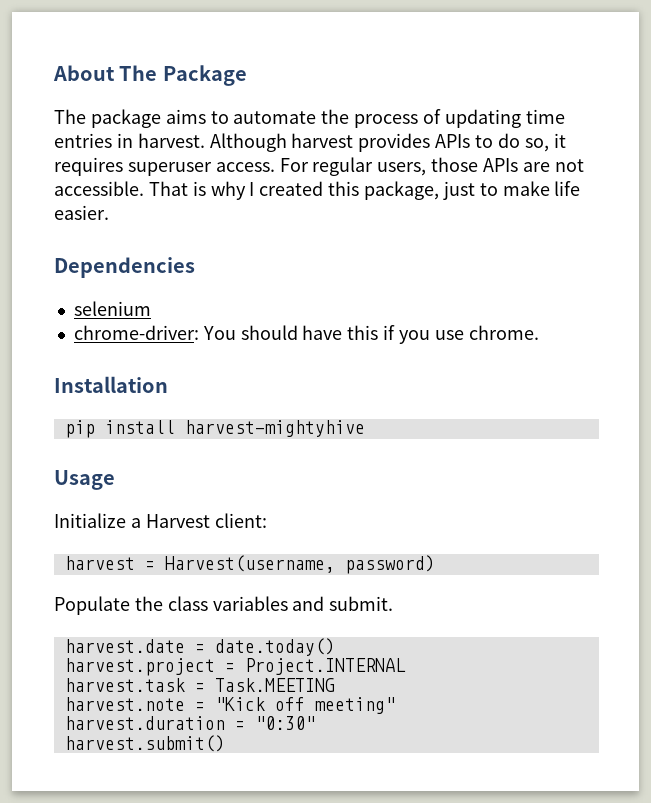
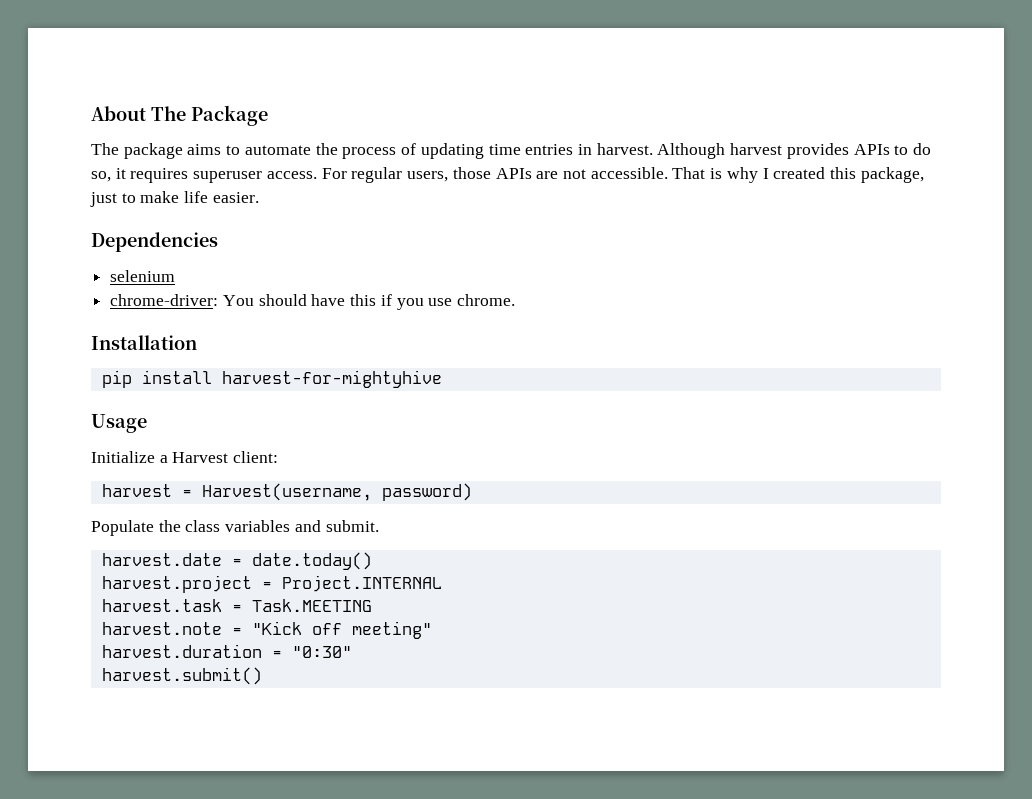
- pip install harvest-mightyhive
+ pip install harvest-for-mightyhive

